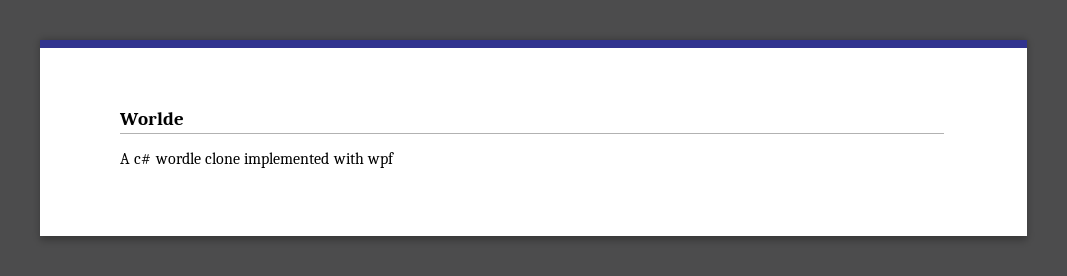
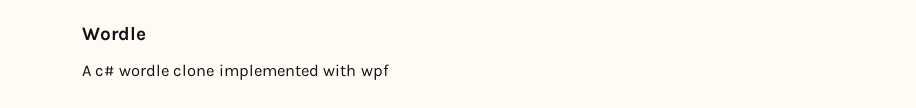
- Worlde
+ Wordle

